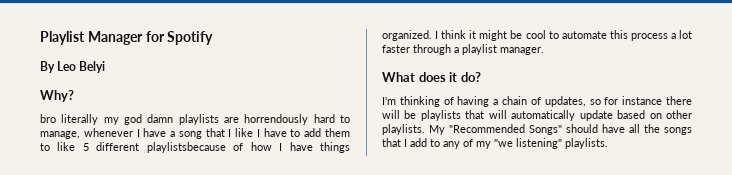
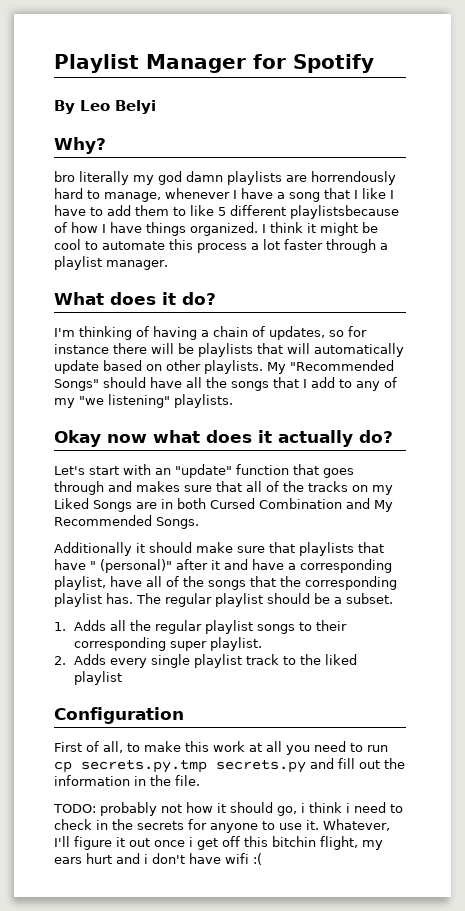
+ Okay now what does it actually do?
+ Let's start with an "update" function that goes through and makes sure that all of the tracks on my Liked Songs are in both Cursed Combination and My Recommended Songs.
+ Additionally it should make sure that playlists that have " (personal)" after it and have a corresponding playlist, have all of the songs that the corresponding playlist has. The regular playlist should be a subset.
+ 1. Adds all the regular playlist songs to their corresponding super playlist.
+ 2. Adds every single playlist track to the liked playlist
+ Configuration
+ First of all, to make this work at all you need to run cp secrets.py.tmp secrets.py and fill out the information in the file.
+ TODO: probably not how it should go, i think i need to check in the secrets for anyone to use it. Whatever, I'll figure it out once i get off this bitchin flight, my ears hurt and i don't have wifi :(

